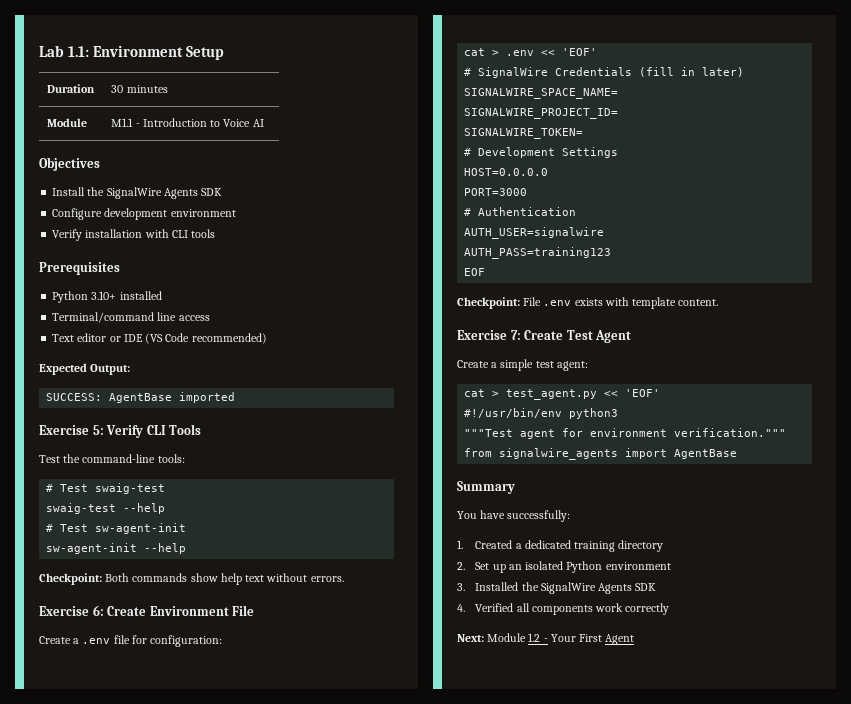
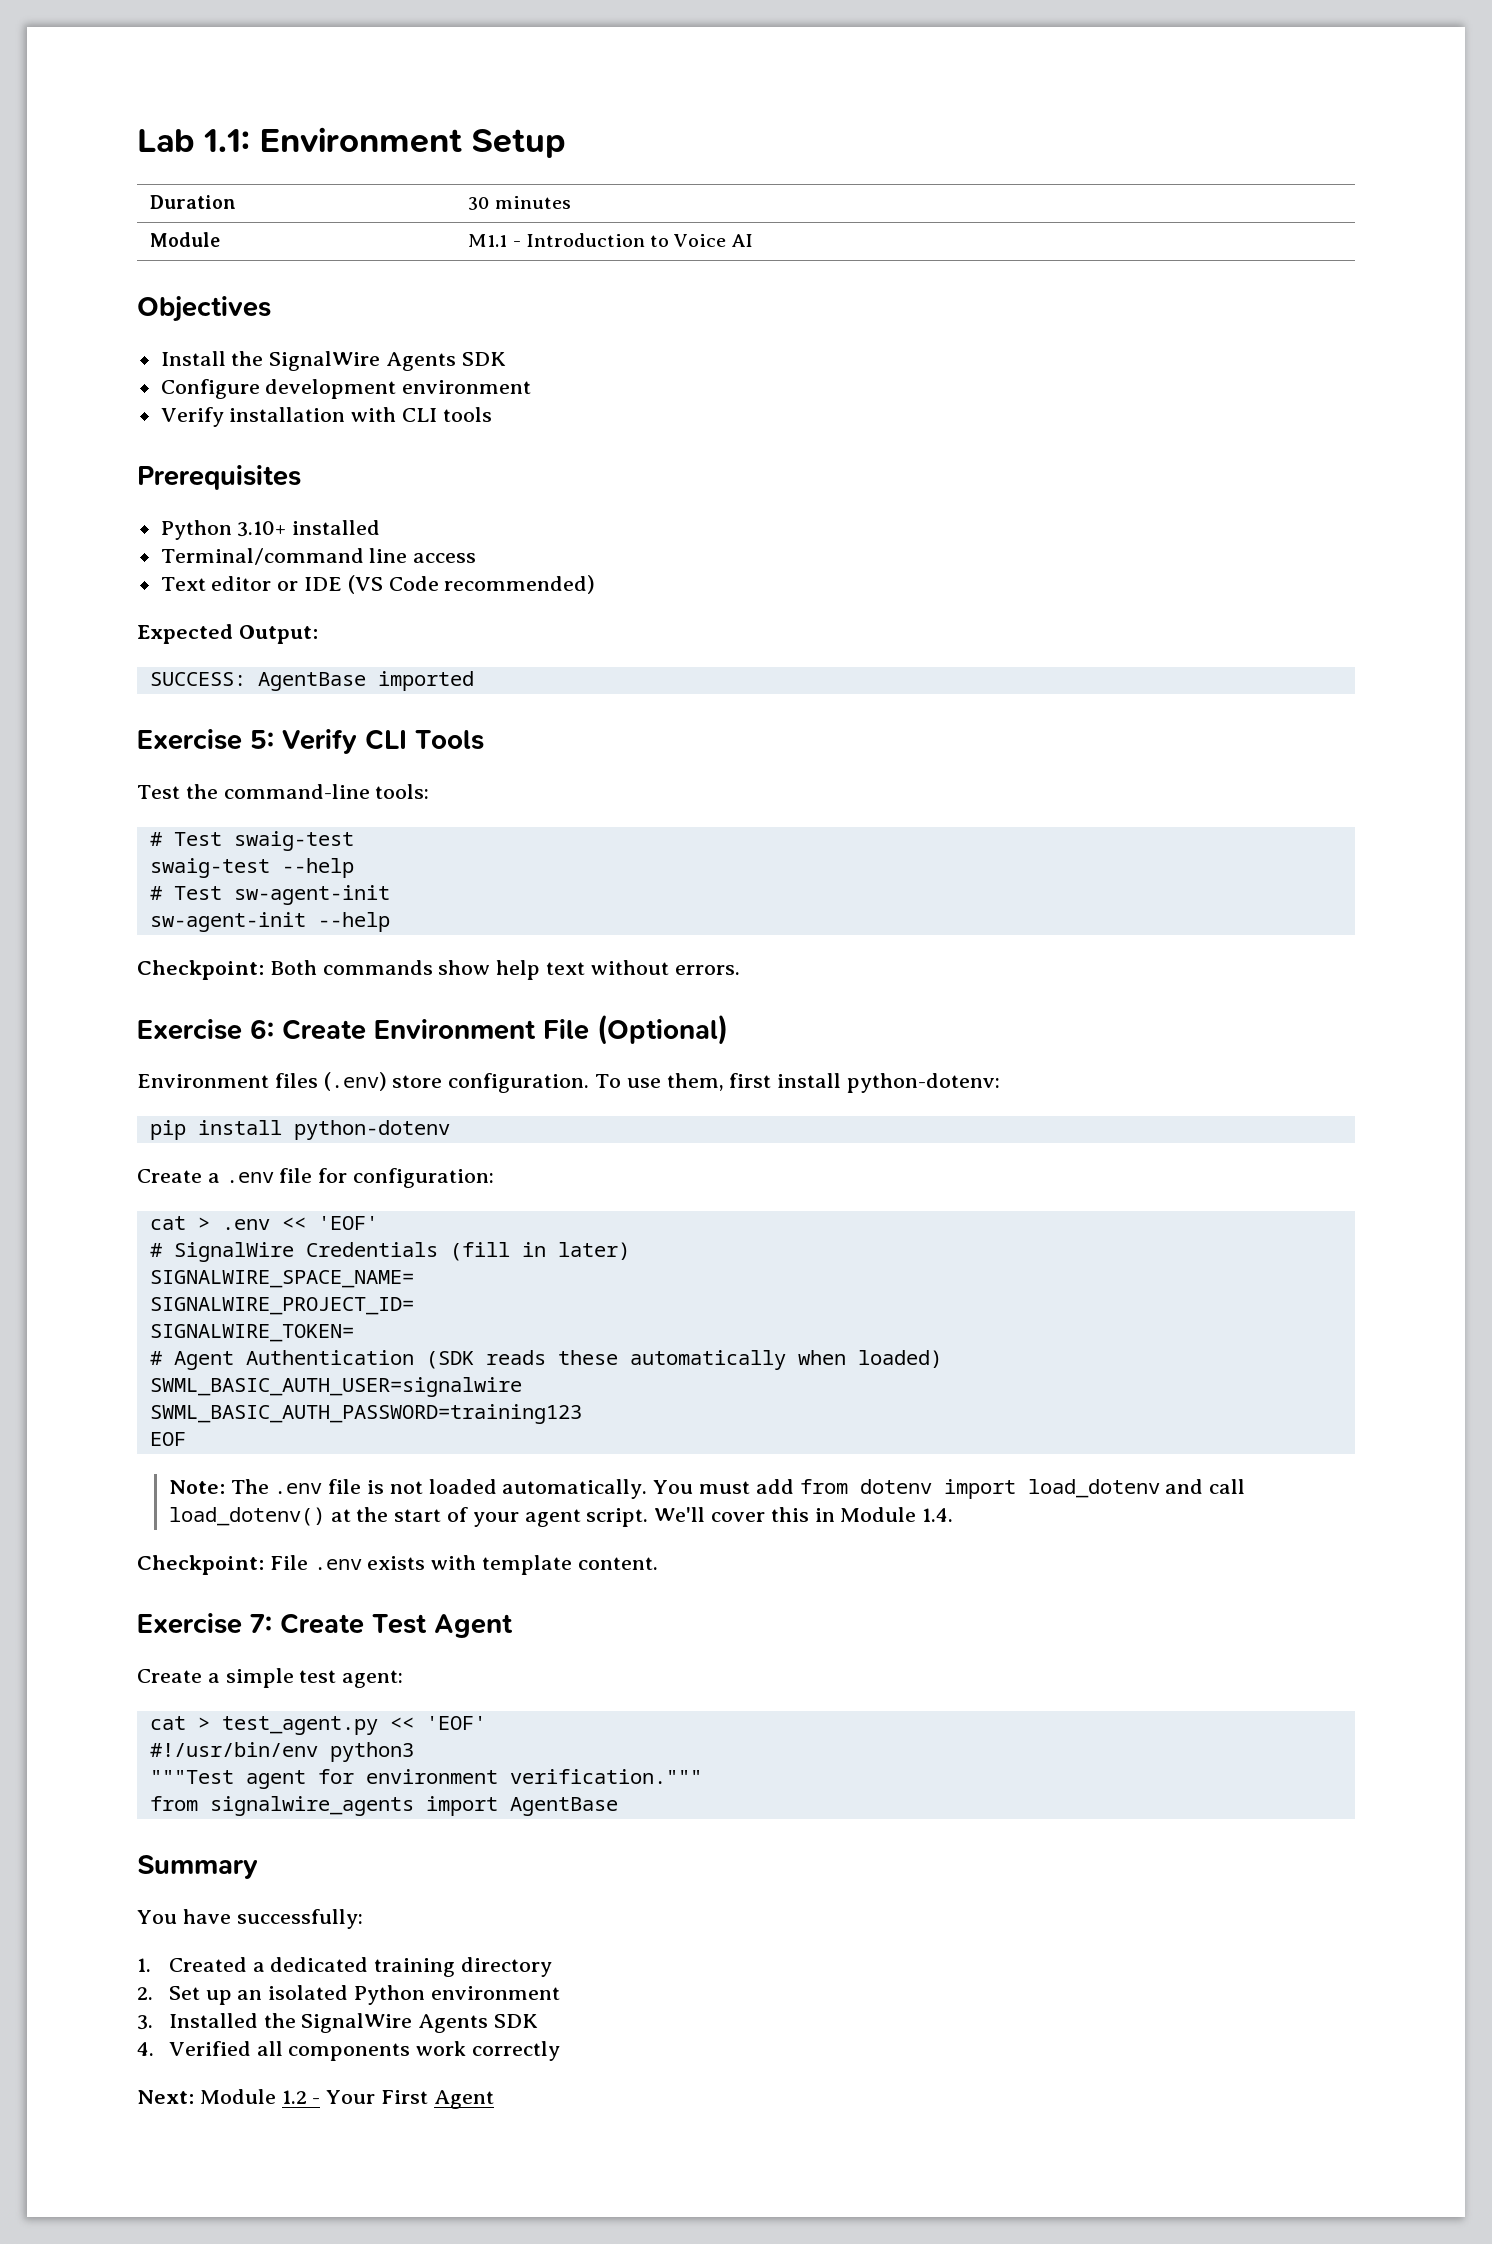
- Exercise 6: Create Environment File
+ Exercise 6: Create Environment File (Optional)
+ Environment files (.env) store configuration. To use them, first install python-dotenv:
+ pip install python-dotenv
- # Development Settings
- HOST=0.0.0.0
- PORT=3000
- # Authentication
- AUTH_USER=signalwire
- AUTH_PASS=training123
+ # Agent Authentication (SDK reads these automatically when loaded)
+ SWML_BASIC_AUTH_USER=signalwire
+ SWML_BASIC_AUTH_PASSWORD=training123
  EOF
+ Note: The .env file is not loaded automatically. You must add from dotenv import load_dotenv and call load_dotenv() at the start of your agent script. We'll cover this in Module 1.4.

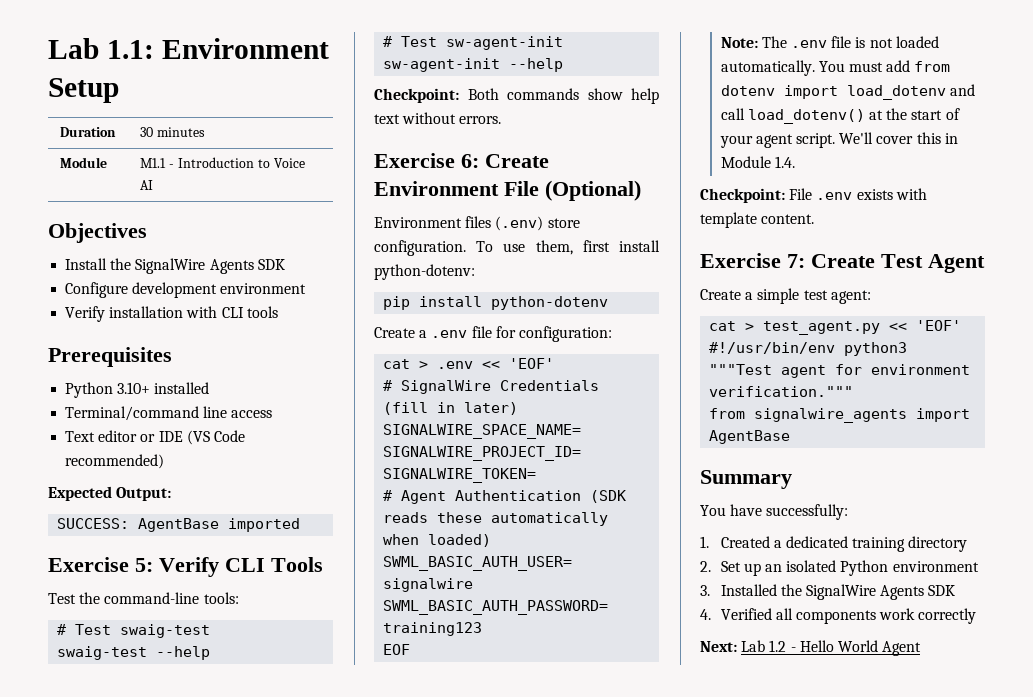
- Next: Module 1.2 - Your First Agent
+ Next: Lab 1.2 - Hello World Agent

